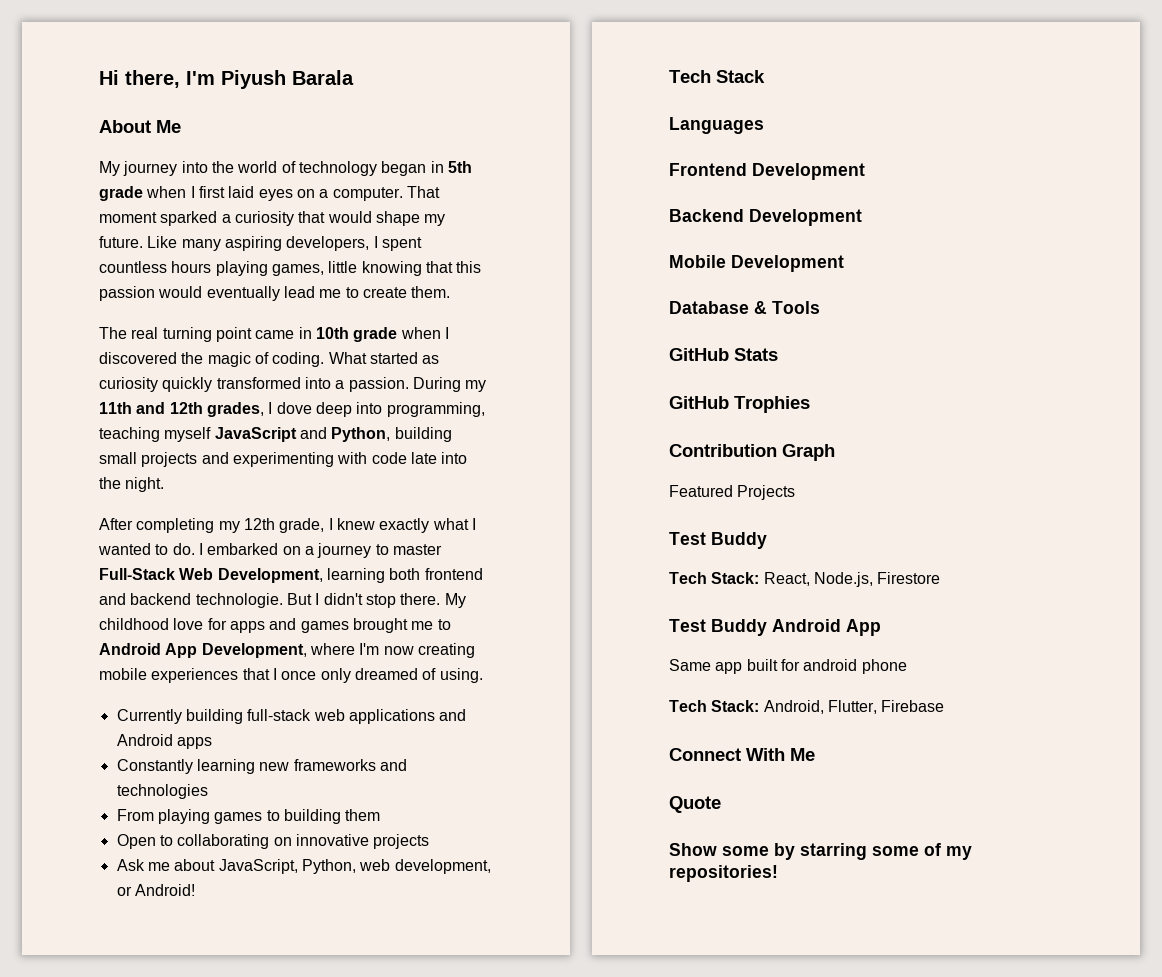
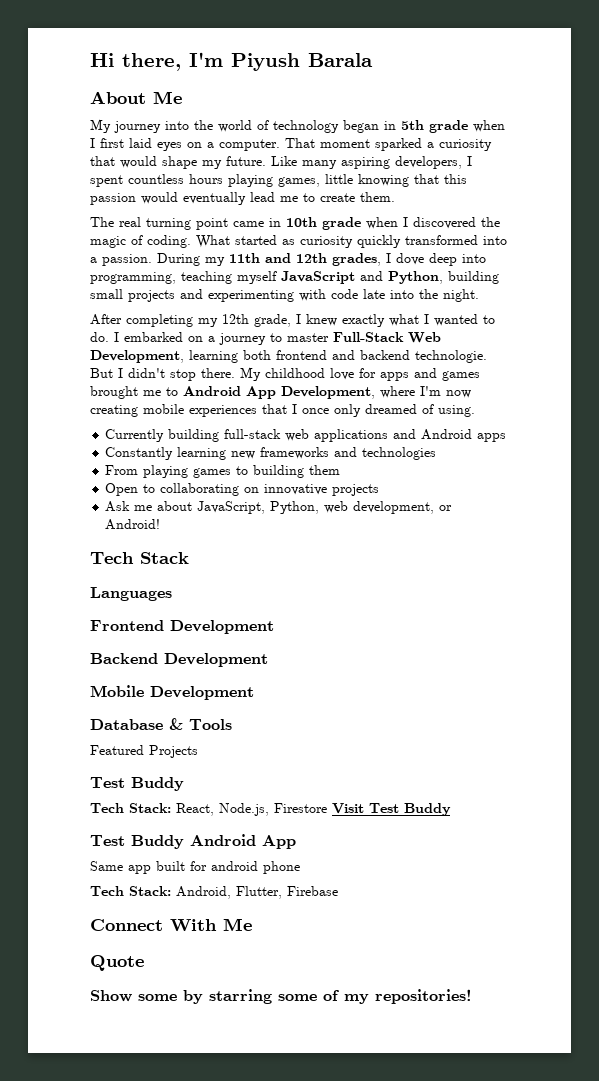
- GitHub Stats
- GitHub Trophies
- Contribution Graph
- Tech Stack: React, Node.js, Firestore
+ Tech Stack: React, Node.js, Firestore Visit Test Buddy

